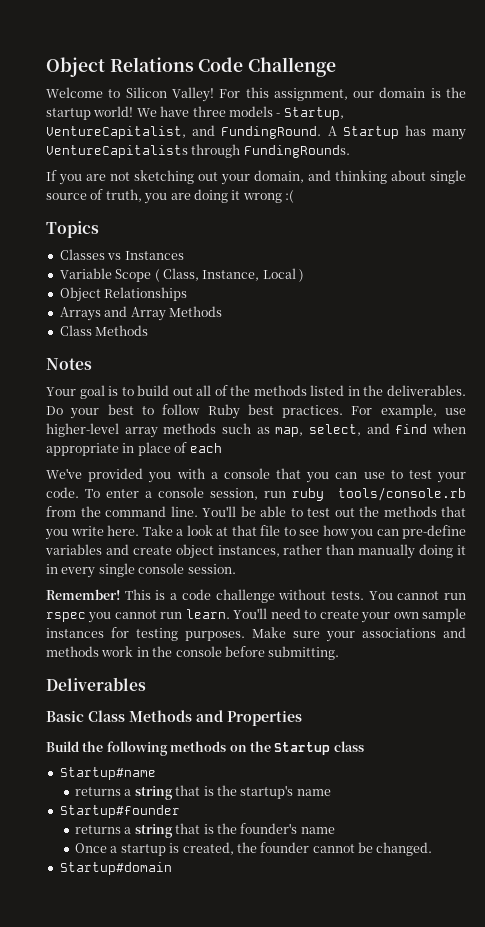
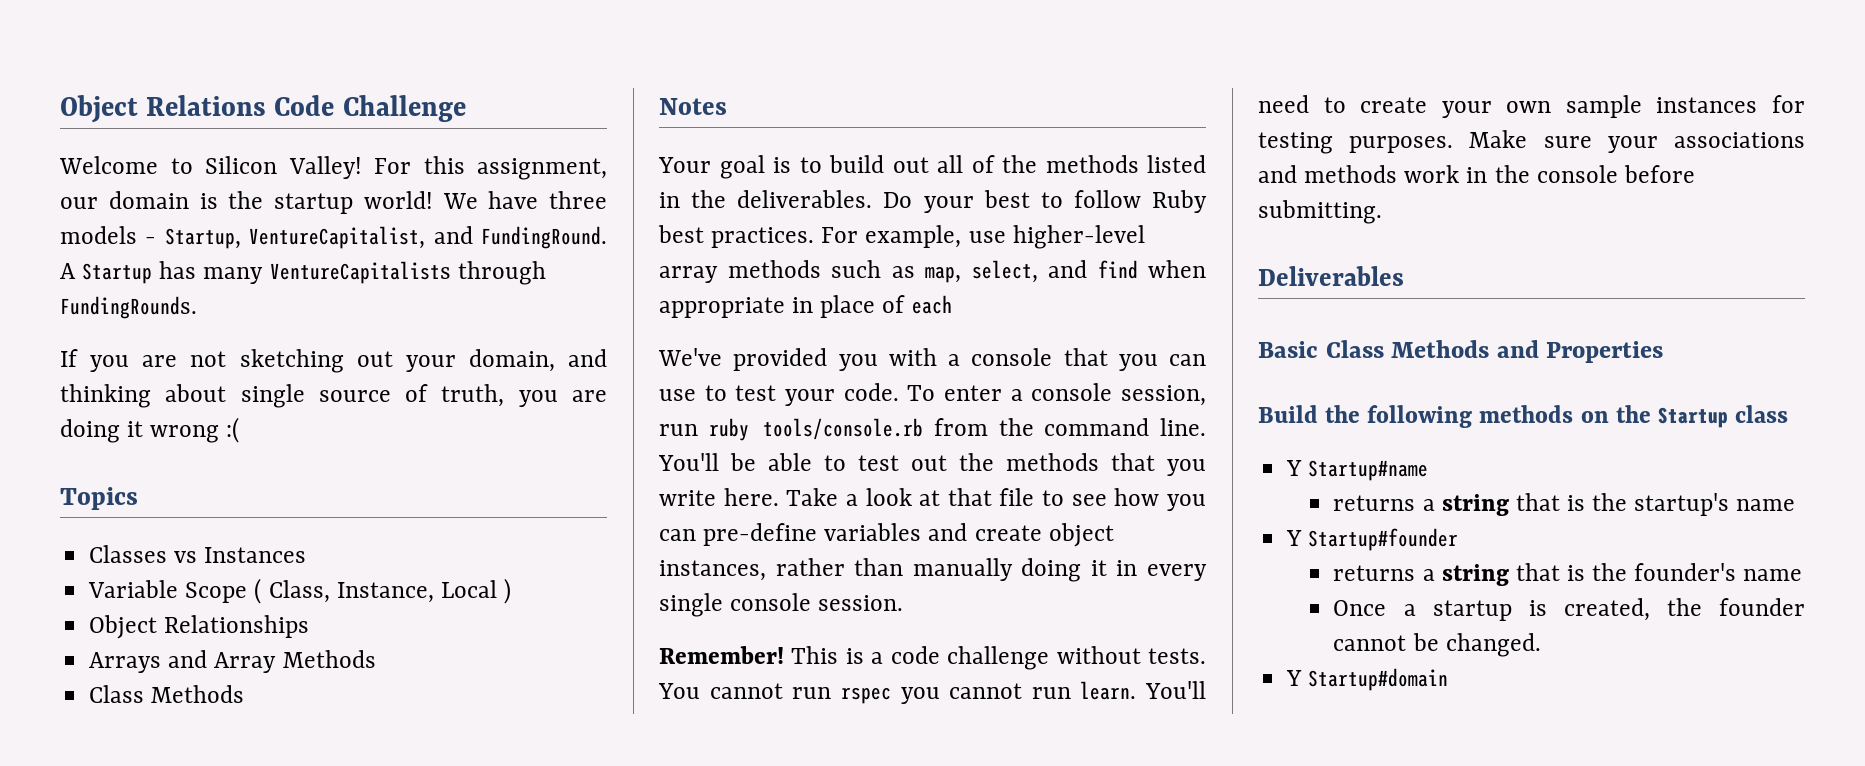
- Startup#name
+ Y Startup#name
- Startup#founder
+ Y Startup#founder
- Startup#domain
+ Y Startup#domain

